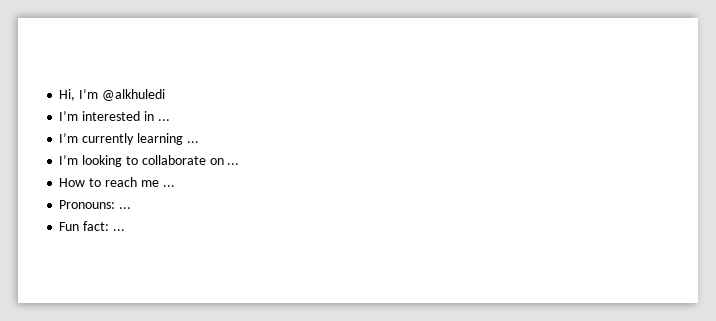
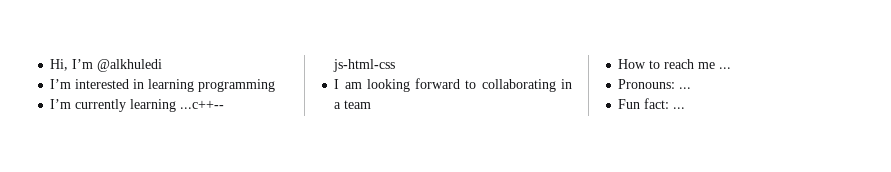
- I’m interested in ...
+ I’m interested in learning programming
- I’m currently learning ...
- I’m looking to collaborate on ...
+ I’m currently learning ...c++-- js-html-css
+ I am looking forward to collaborating in a team

